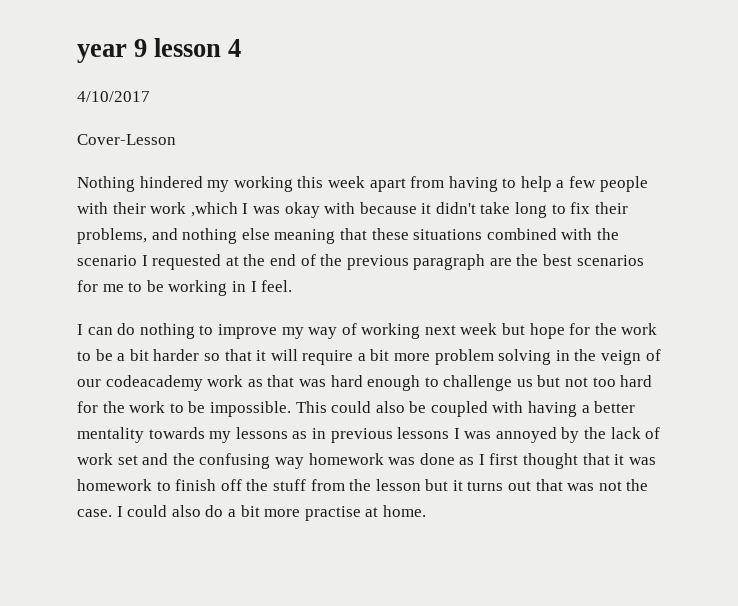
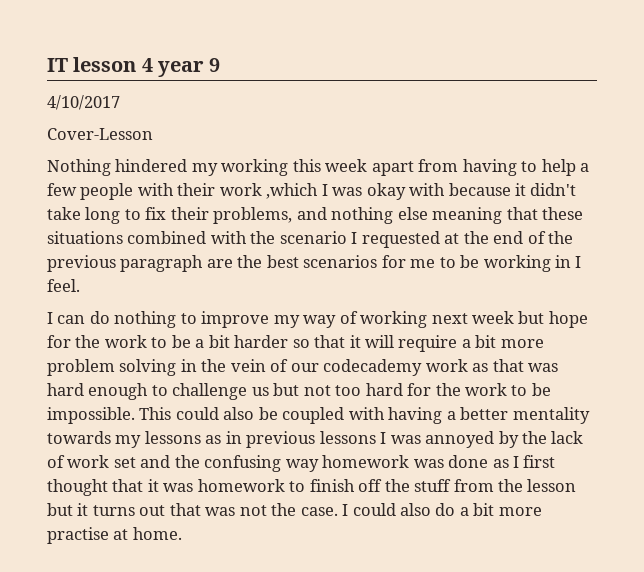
- year 9 lesson 4
+ IT lesson 4 year 9
- I can do nothing to improve my way of working next week but hope for the work to be a bit harder so that it will require a bit more problem solving in the veign of our codeacademy work as that was hard enough to challenge us but not too hard for the work to be impossible.
+ I can do nothing to improve my way of working next week but hope for the work to be a bit harder so that it will require a bit more problem solving in the vein of our codecademy work as that was hard enough to challenge us but not too hard for the work to be impossible.

